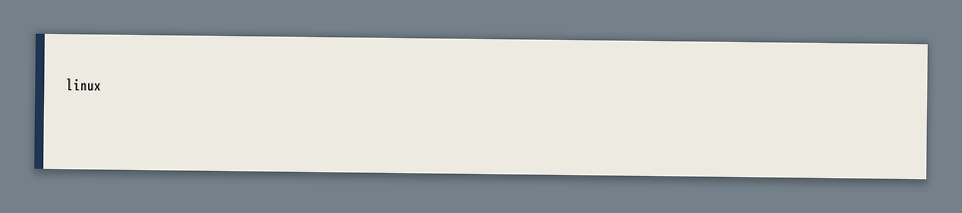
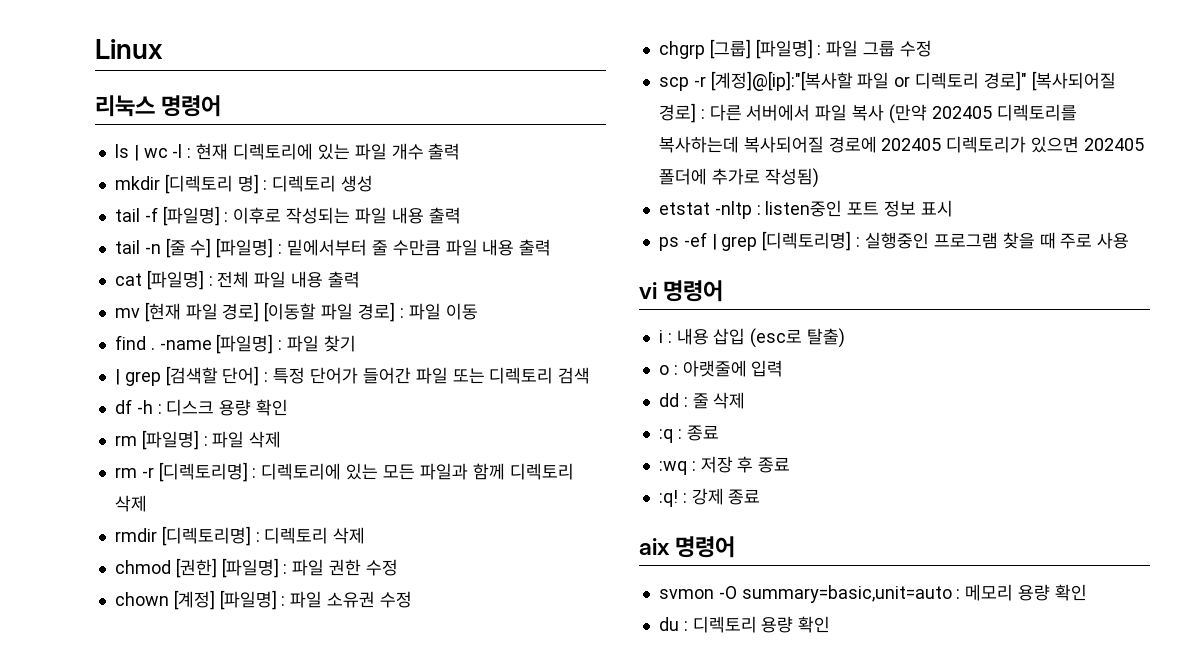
- linux
+ Linux
+ 리눅스 명령어
+ ls | wc -l : 현재 디렉토리에 있는 파일 개수 출력
+ mkdir [디렉토리 명] : 디렉토리 생성
+ tail -f [파일명] : 이후로 작성되는 파일 내용 출력
+ tail -n [줄 수] [파일명] : 밑에서부터 줄 수만큼 파일 내용 출력
+ cat [파일명] : 전체 파일 내용 출력
+ mv [현재 파일 경로] [이동할 파일 경로] : 파일 이동
+ find . -name [파일명] : 파일 찾기
+ | grep [검색할 단어] : 특정 단어가 들어간 파일 또는 디렉토리 검색
+ df -h : 디스크 용량 확인
+ rm [파일명] : 파일 삭제
+ rm -r [디렉토리명] : 디렉토리에 있는 모든 파일과 함께 디렉토리 삭제
+ rmdir [디렉토리명] : 디렉토리 삭제
+ chmod [권한] [파일명] : 파일 권한 수정
+ chown [계정] [파일명] : 파일 소유권 수정
+ chgrp [그룹] [파일명] : 파일 그룹 수정
+ scp -r [계정]@[ip]:"[복사할 파일 or 디렉토리 경로]" [복사되어질 경로] : 다른 서버에서 파일 복사 (만약 202405 디렉토리를 복사하는데 복사되어질 경로에 202405 디렉토리가 있으면 202405 폴더에 추가로 작성됨)
+ etstat -nltp : listen중인 포트 정보 표시
+ ps -ef | grep [디렉토리명] : 실행중인 프로그램 찾을 때 주로 사용
+ vi 명령어
+ i : 내용 삽입 (esc로 탈출)
+ o : 아랫줄에 입력
+ dd : 줄 삭제
+ :q : 종료
+ :wq : 저장 후 종료
+ :q! : 강제 종료
+ aix 명령어
+ svmon -O summary=basic,unit=auto : 메모리 용량 확인
+ du : 디렉토리 용량 확인

